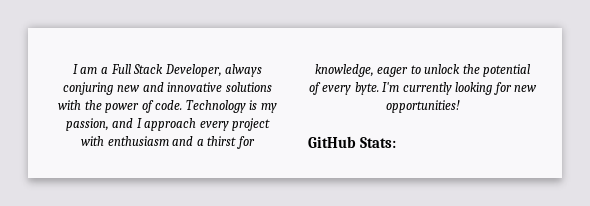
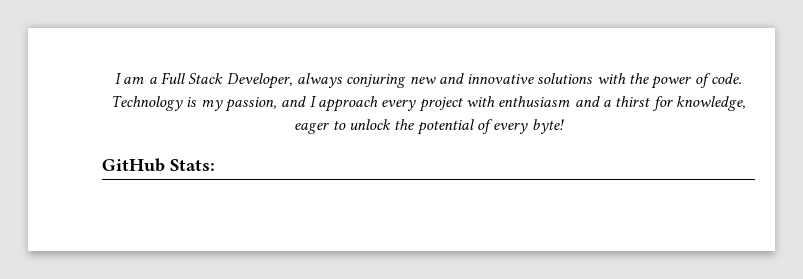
- Technology is my passion, and I approach every project with enthusiasm and a thirst for knowledge, eager to unlock the potential of every byte. I'm currently looking for new opportunities!
+ Technology is my passion, and I approach every project with enthusiasm and a thirst for knowledge, eager to unlock the potential of every byte!

